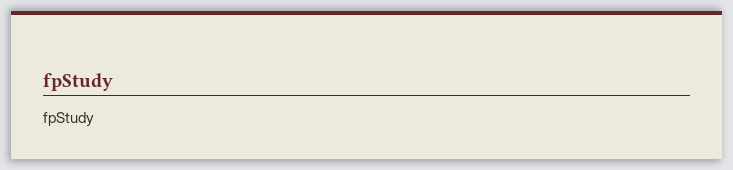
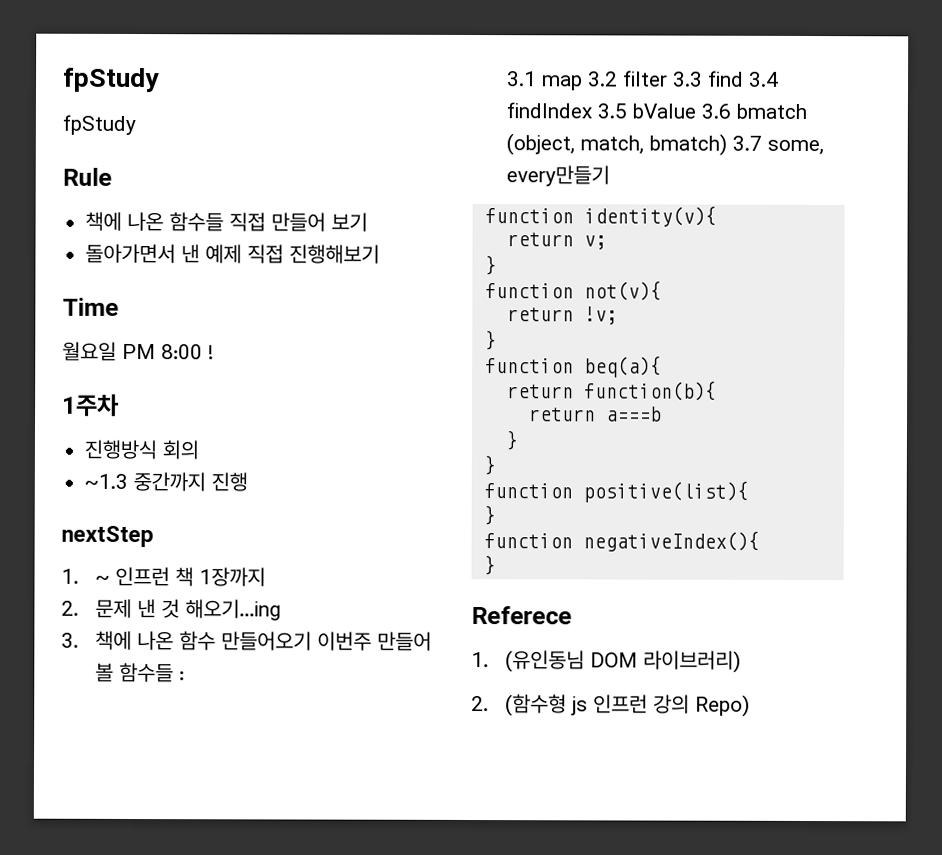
+ Rule
+ 책에 나온 함수들 직접 만들어 보기
+ 돌아가면서 낸 예제 직접 진행해보기
+ Time
+ 월요일 PM 8:00 !
+ 1주차
+ 진행방식 회의
+ ~1.3 중간까지 진행
+ nextStep
+ 1. ~ 인프런 책 1장까지
+ 2. 문제 낸 것 해오기...ing
+ 3. 책에 나온 함수 만들어오기 이번주 만들어 볼 함수들 :
+ 3.1 map 3.2 filter 3.3 find 3.4 findIndex 3.5 bValue 3.6 bmatch (object, match, bmatch) 3.7 some, every만들기
+ function identity(v){
+ return v;
+ }
+ function not(v){
+ return !v;
+ }
+ function beq(a){
+ return function(b){
+ return a===b
+ }
+ }
+ function positive(list){
+ }
+ function negativeIndex(){
+ }
+ Referece
+ 1. (유인동님 DOM 라이브러리)
+ 2. (함수형 js 인프런 강의 Repo)

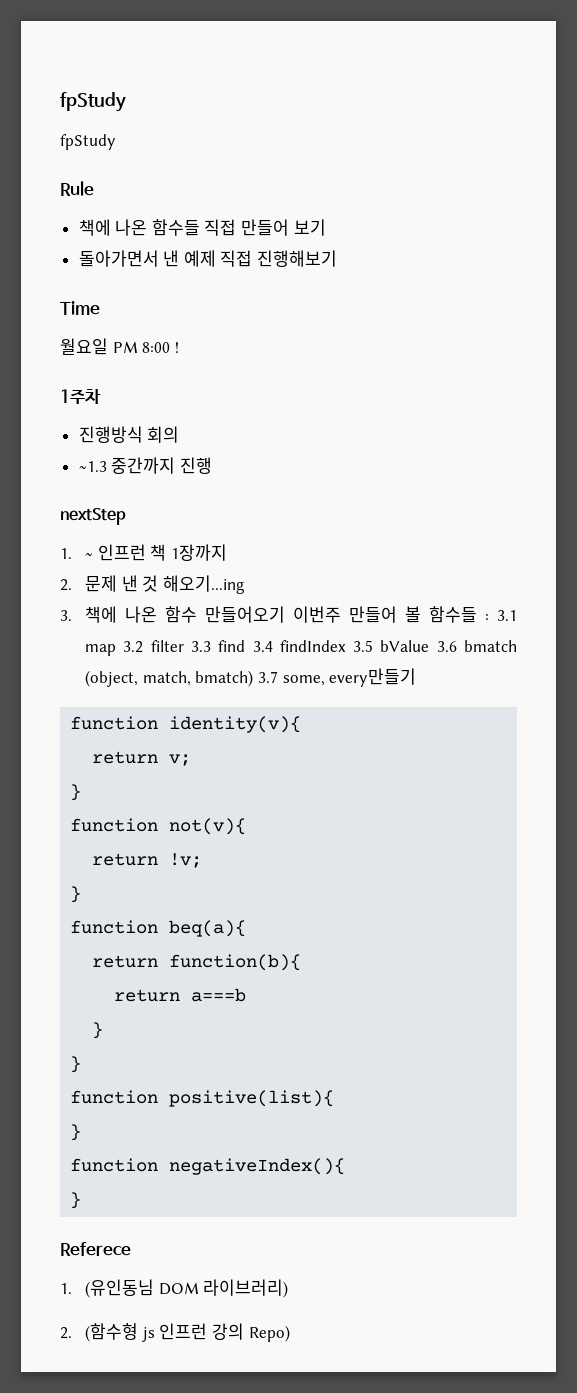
- 3. 책에 나온 함수 만들어오기 이번주 만들어 볼 함수들 :
- 3.1 map 3.2 filter 3.3 find 3.4 findIndex 3.5 bValue 3.6 bmatch (object, match, bmatch) 3.7 some, every만들기
+ 3. 책에 나온 함수 만들어오기 이번주 만들어 볼 함수들 : 3.1 map 3.2 filter 3.3 find 3.4 findIndex 3.5 bValue 3.6 bmatch (object, match, bmatch) 3.7 some, every만들기

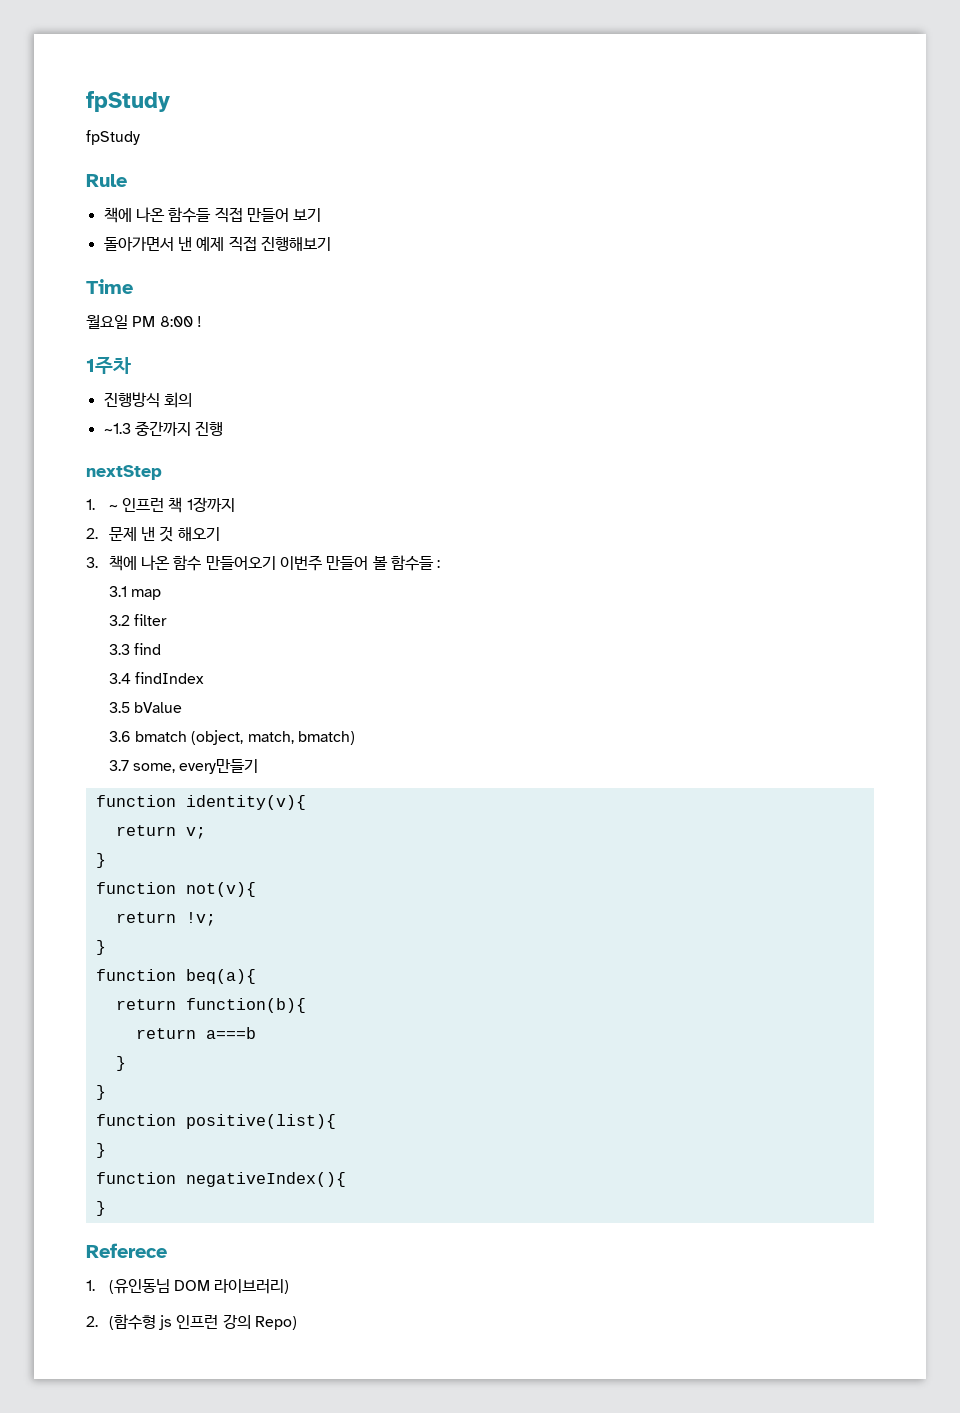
- 2. 문제 낸 것 해오기...ing
+ 2. 문제 낸 것 해오기
- 3. 책에 나온 함수 만들어오기 이번주 만들어 볼 함수들 : 3.1 map 3.2 filter 3.3 find 3.4 findIndex 3.5 bValue 3.6 bmatch (object, match, bmatch) 3.7 some, every만들기
+ 3. 책에 나온 함수 만들어오기 이번주 만들어 볼 함수들 :
+ 3.1 map
+ 3.2 filter
+ 3.3 find
+ 3.4 findIndex
+ 3.5 bValue
+ 3.6 bmatch (object, match, bmatch)
+ 3.7 some, every만들기

